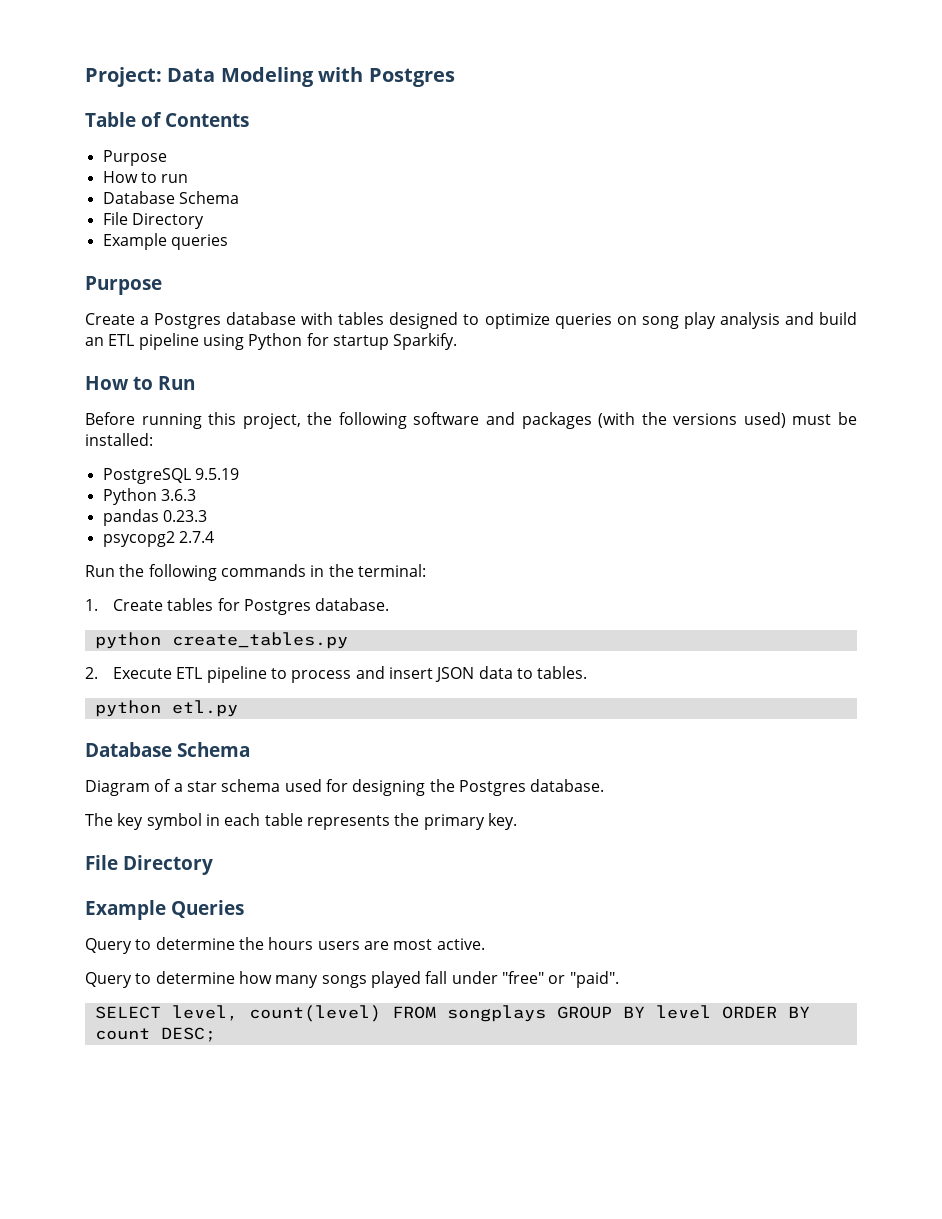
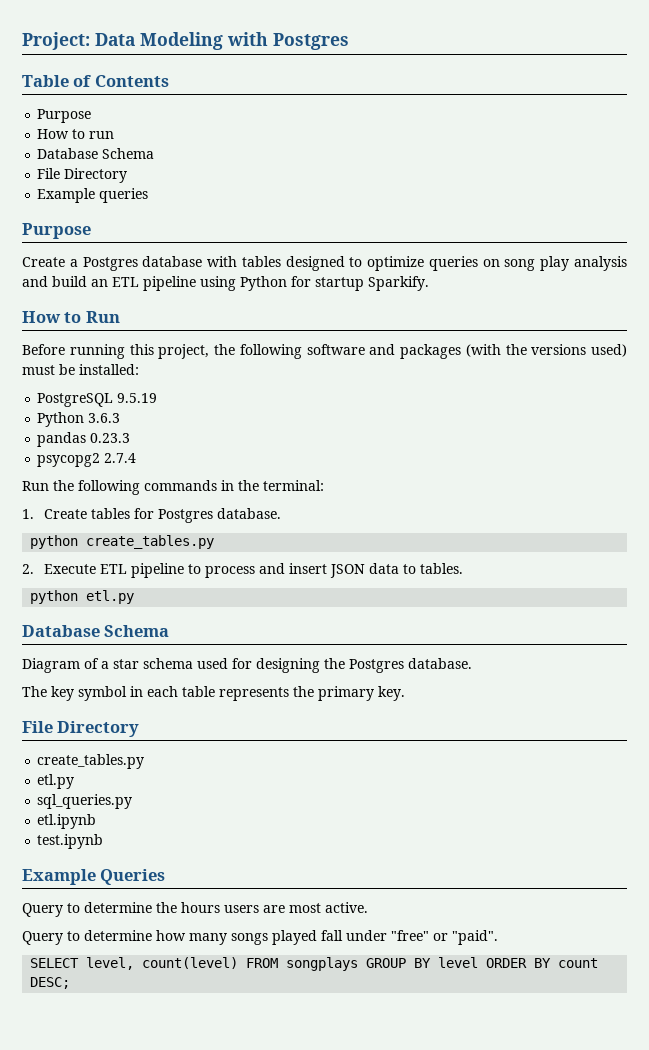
  The key symbol in each table represents the primary key.
  File Directory
+ create_tables.py
+ etl.py
+ sql_queries.py
+ etl.ipynb
+ test.ipynb

